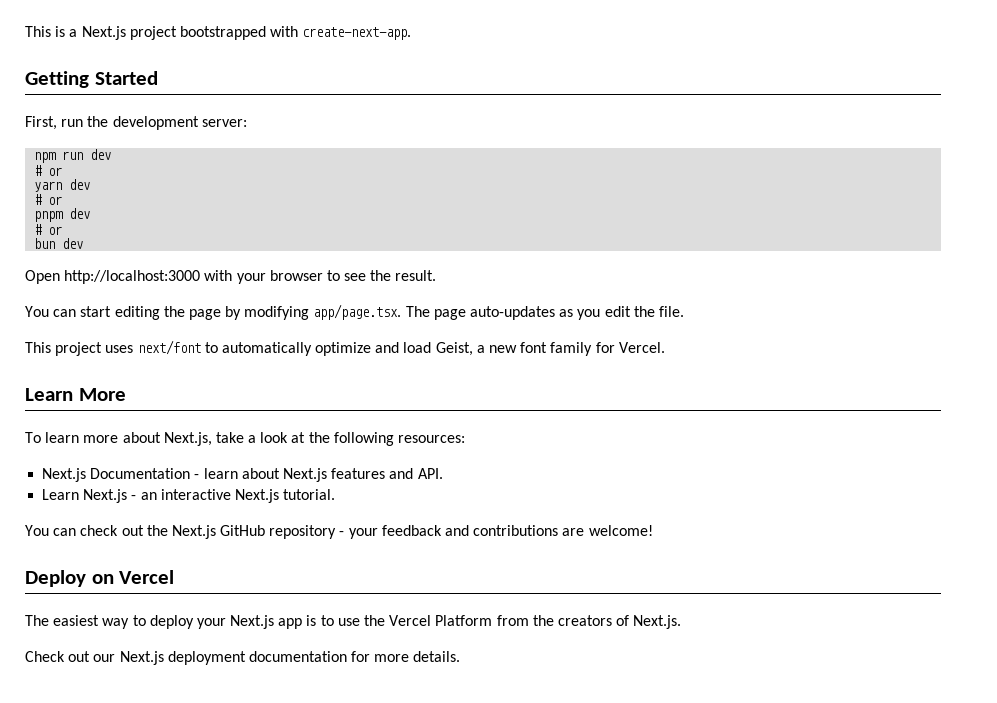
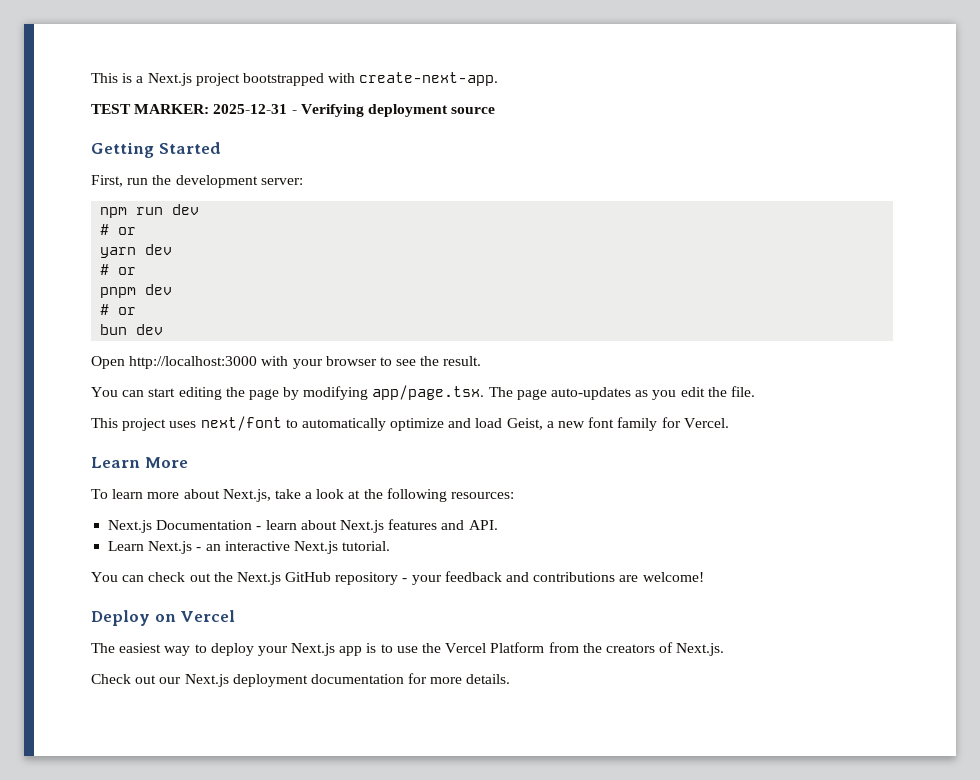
+ TEST MARKER: 2025-12-31 - Verifying deployment source

